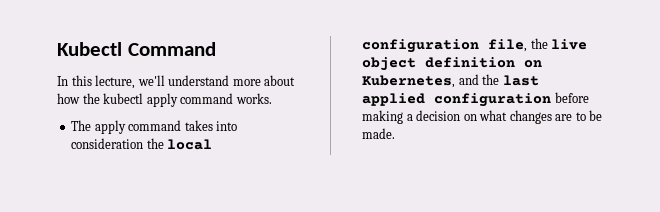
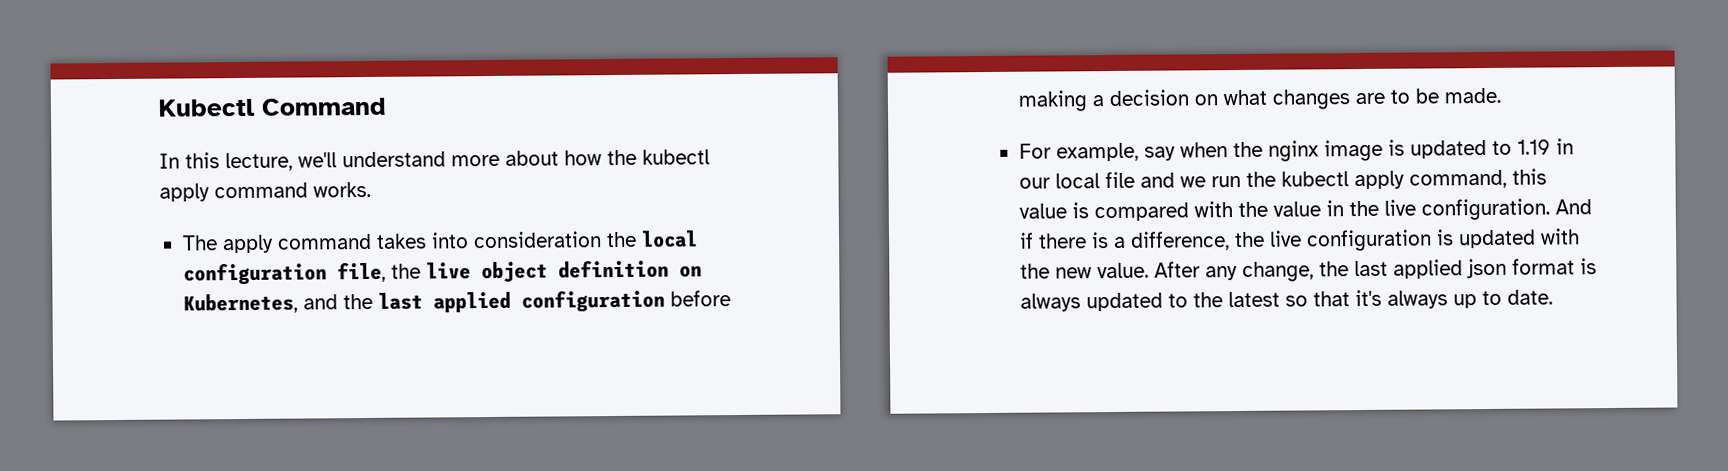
+ For example, say when the nginx image is updated to 1.19 in our local file and we run the kubectl apply command, this value is compared with the value in the live configuration. And if there is a difference, the live configuration is updated with the new value. After any change, the last applied json format is always updated to the latest so that it's always up to date.

